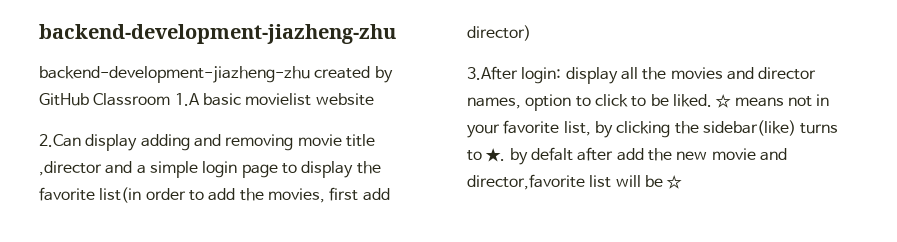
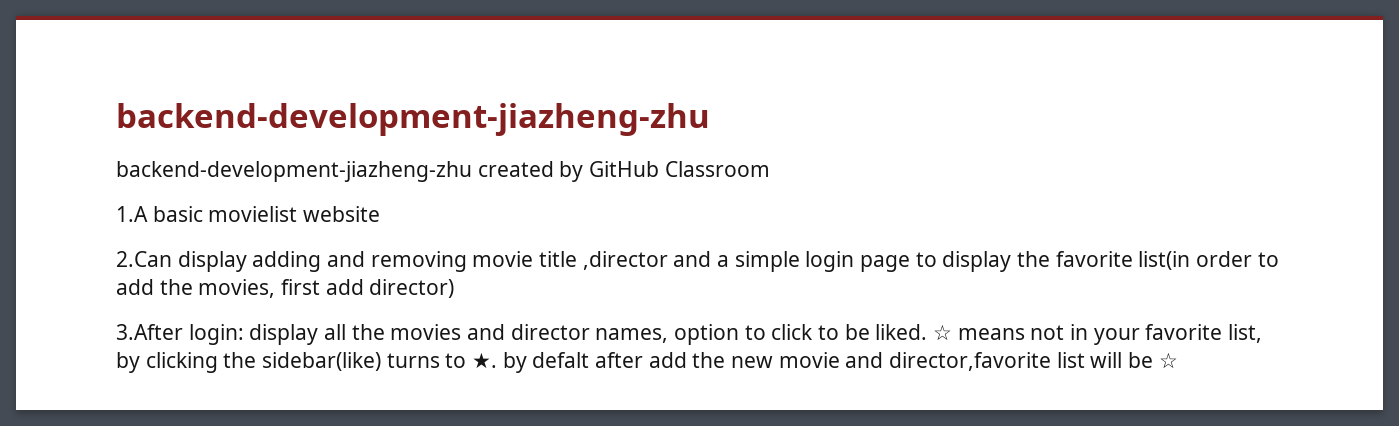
- backend-development-jiazheng-zhu created by GitHub Classroom 1.A basic movielist website
+ backend-development-jiazheng-zhu created by GitHub Classroom
+ 1.A basic movielist website

